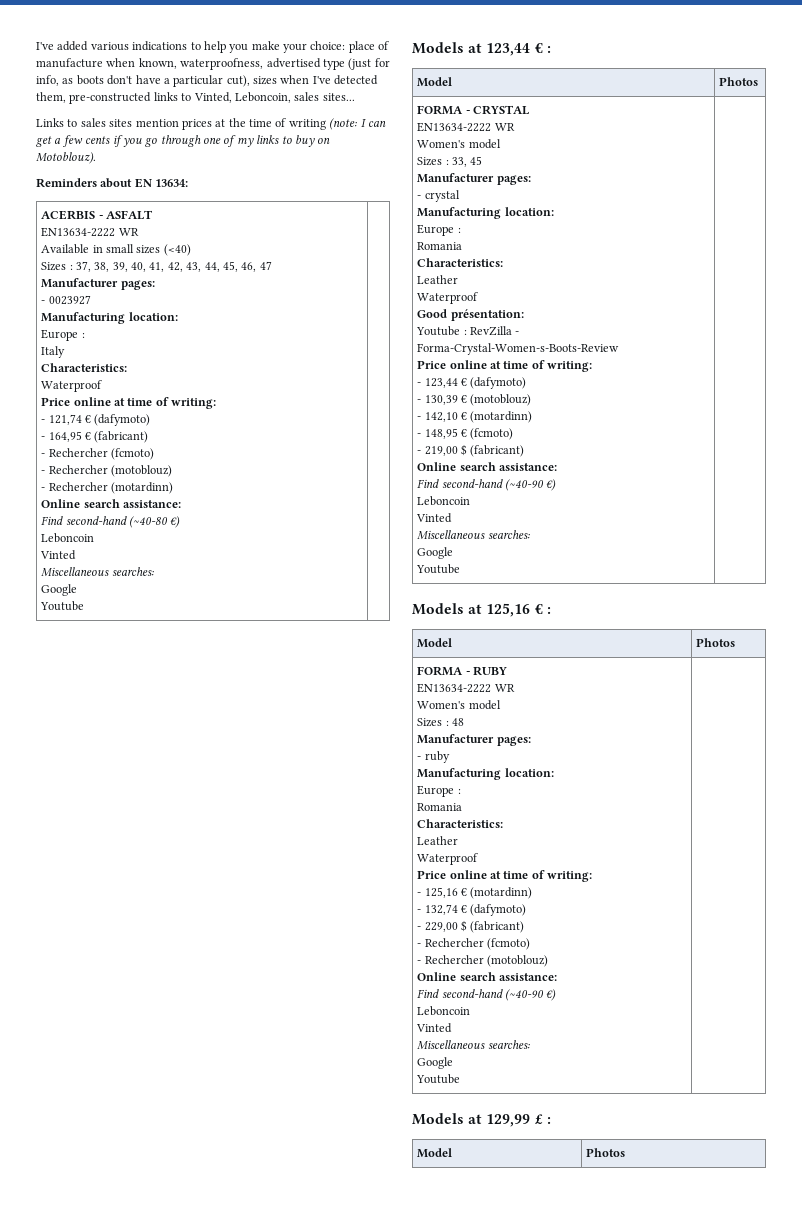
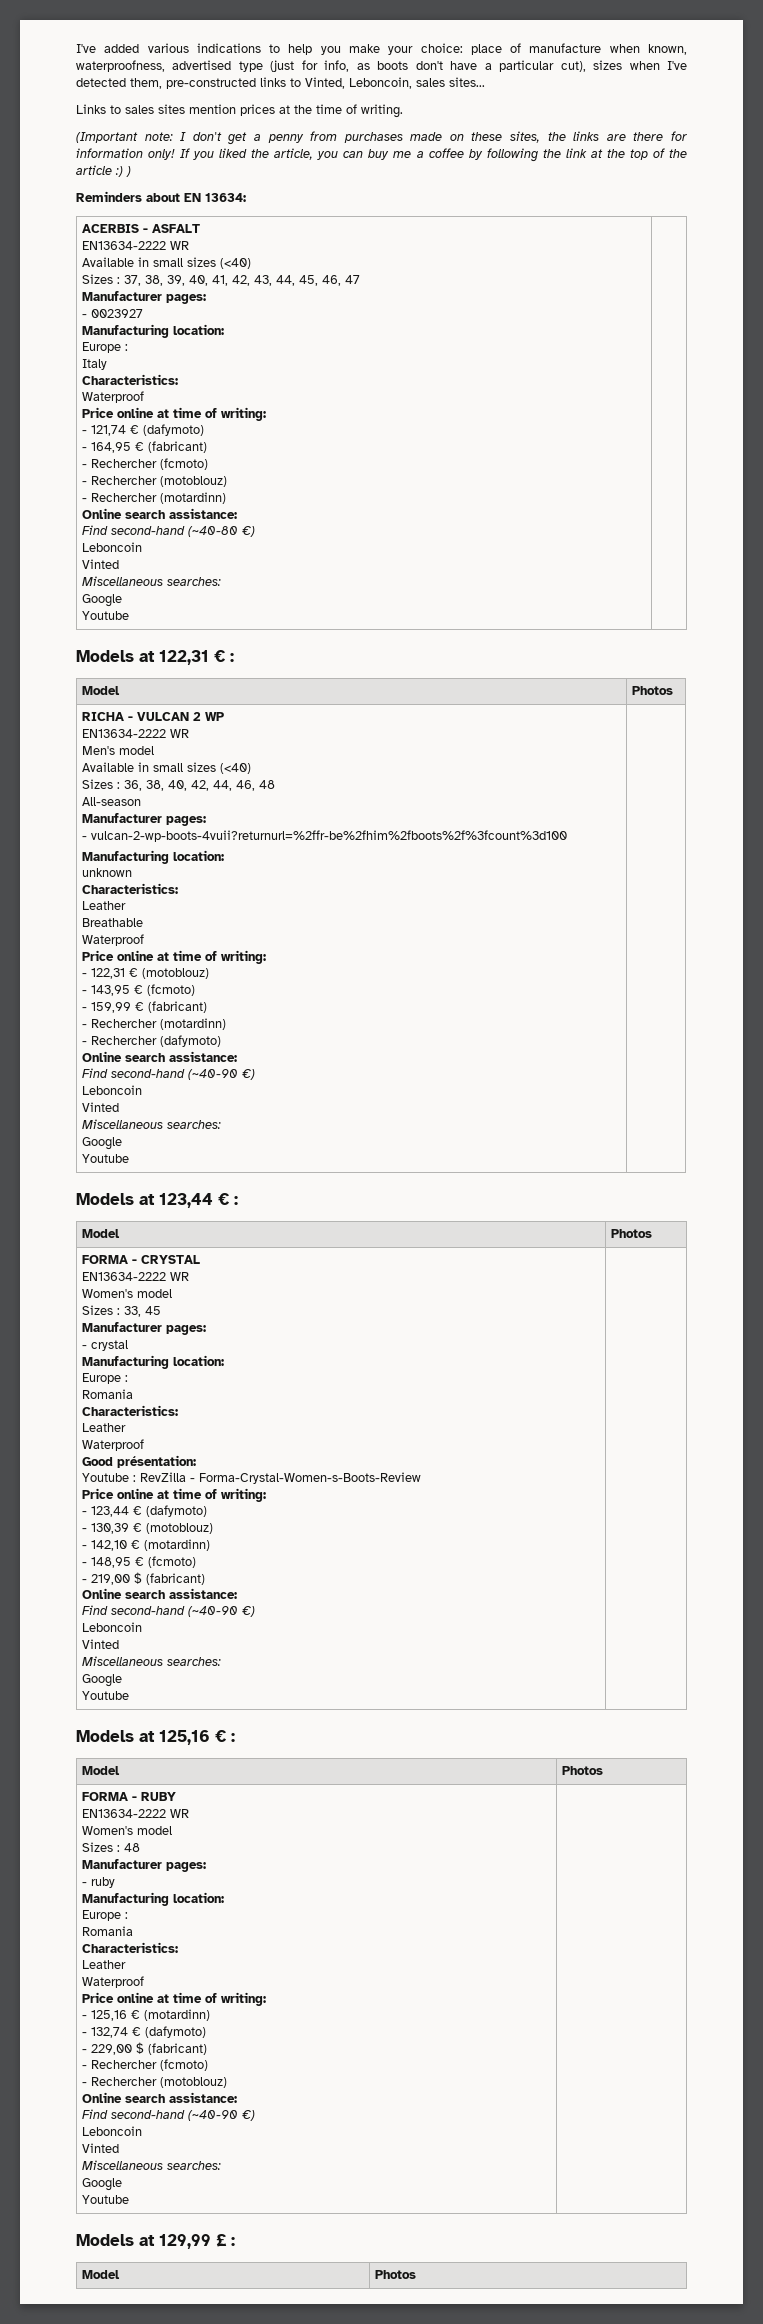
- Links to sales sites mention prices at the time of writing (note: I can get a few cents if you go through one of my links to buy on Motoblouz).
+ Links to sales sites mention prices at the time of writing.
+ (Important note: I don't get a penny from purchases made on these sites, the links are there for information only! If you liked the article, you can buy me a coffee by following the link at the top of the article :) )
+ Models at 122,31 € :
+ Model | Photos
+ RICHA - VULCAN 2 WP
+ EN13634-2222 WR
+ Men's model
+ Available in small sizes (<40)
+ Sizes : 36, 38, 40, 42, 44, 46, 48
+ All-season
+ Manufacturer pages:
+ - vulcan-2-wp-boots-4vuii?returnurl=%2ffr-be%2fhim%2fboots%2f%3fcount%3d100
+ Manufacturing location:
+ unknown
+ Characteristics:
+ Leather
+ Breathable
+ Waterproof
+ Price online at time of writing:
+ - 122,31 € (motoblouz)
+ - 143,95 € (fcmoto)
+ - 159,99 € (fabricant)
+ - Rechercher (motardinn)
+ - Rechercher (dafymoto)
+ Online search assistance:
+ Find second-hand (~40-90 €)
+ Leboncoin
+ Vinted
+ Miscellaneous searches:
+ Google
+ Youtube

